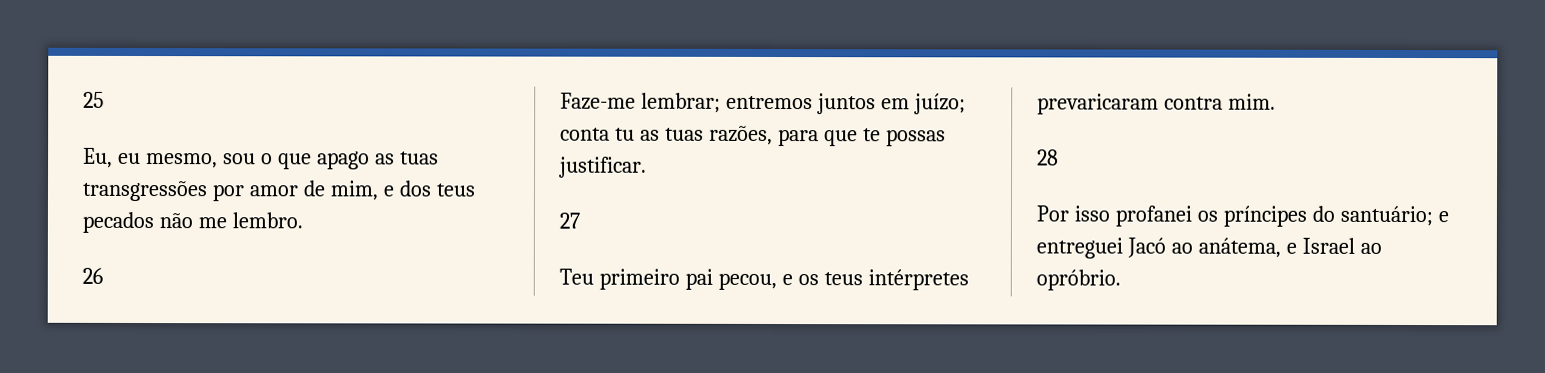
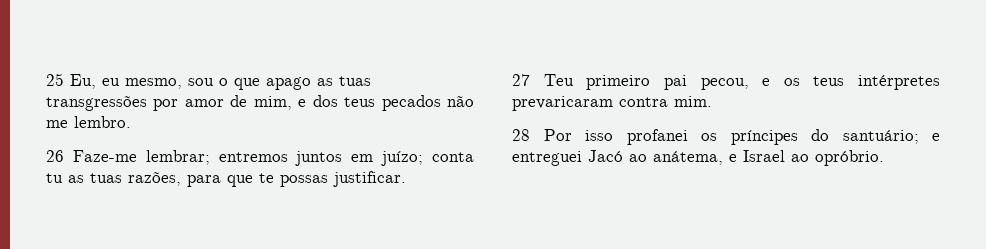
- 25
- Eu, eu mesmo, sou o que apago as tuas transgressões por amor de mim, e dos teus pecados não me lembro.
+ 25 Eu, eu mesmo, sou o que apago as tuas transgressões por amor de mim, e dos teus pecados não me lembro.
- 26
- Faze-me lembrar; entremos juntos em juízo; conta tu as tuas razões, para que te possas justificar.
+ 26 Faze-me lembrar; entremos juntos em juízo; conta tu as tuas razões, para que te possas justificar.
- 27
- Teu primeiro pai pecou, e os teus intérpretes prevaricaram contra mim.
+ 27 Teu primeiro pai pecou, e os teus intérpretes prevaricaram contra mim.
- 28
- Por isso profanei os príncipes do santuário; e entreguei Jacó ao anátema, e Israel ao opróbrio.
+ 28 Por isso profanei os príncipes do santuário; e entreguei Jacó ao anátema, e Israel ao opróbrio.

